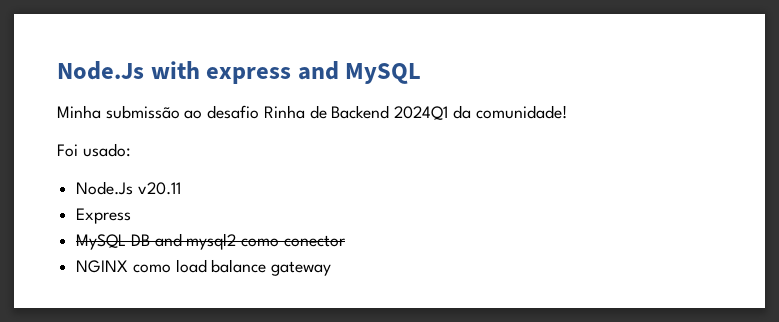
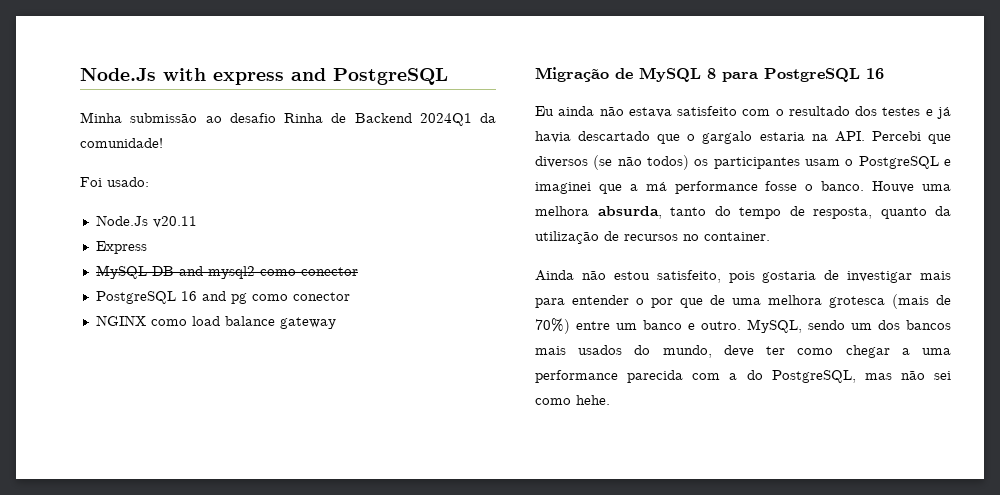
- Node.Js with express and MySQL
+ Node.Js with express and PostgreSQL
+ PostgreSQL 16 and pg como conector
+ Migração de MySQL 8 para PostgreSQL 16
+ Eu ainda não estava satisfeito com o resultado dos testes e já havia descartado que o gargalo estaria na API. Percebi que diversos (se não todos) os participantes usam o PostgreSQL e imaginei que a má performance fosse o banco. Houve uma melhora absurda, tanto do tempo de resposta, quanto da utilização de recursos no container.
+ Ainda não estou satisfeito, pois gostaria de investigar mais para entender o por que de uma melhora grotesca (mais de 70%) entre um banco e outro. MySQL, sendo um dos bancos mais usados do mundo, deve ter como chegar a uma performance parecida com a do PostgreSQL, mas não sei como hehe.

